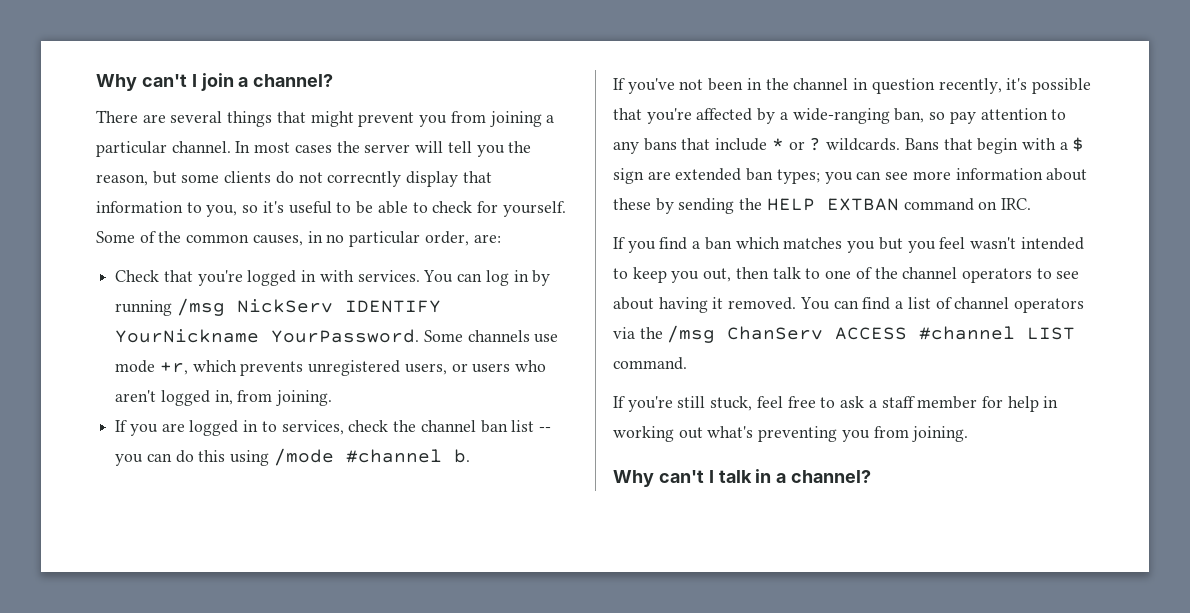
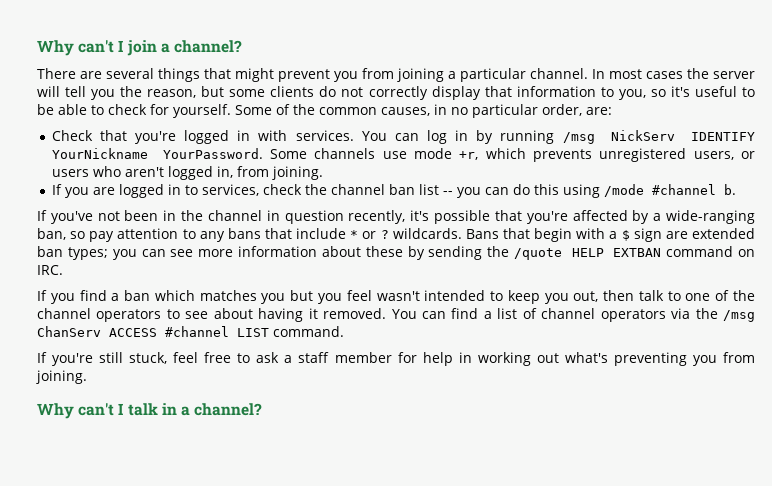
- In most cases the server will tell you the reason, but some clients do not correcntly display that information to you, so it's useful to be able to check for yourself.
+ In most cases the server will tell you the reason, but some clients do not correctly display that information to you, so it's useful to be able to check for yourself.
- Bans that begin with a $ sign are extended ban types; you can see more information about these by sending the HELP EXTBAN command on IRC.
+ Bans that begin with a $ sign are extended ban types; you can see more information about these by sending the /quote HELP EXTBAN command on IRC.

